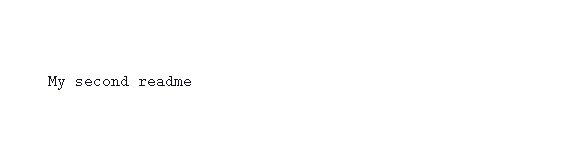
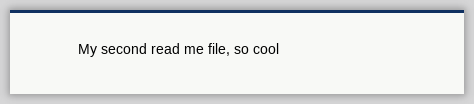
- My second readme
+ My second read me file, so cool

